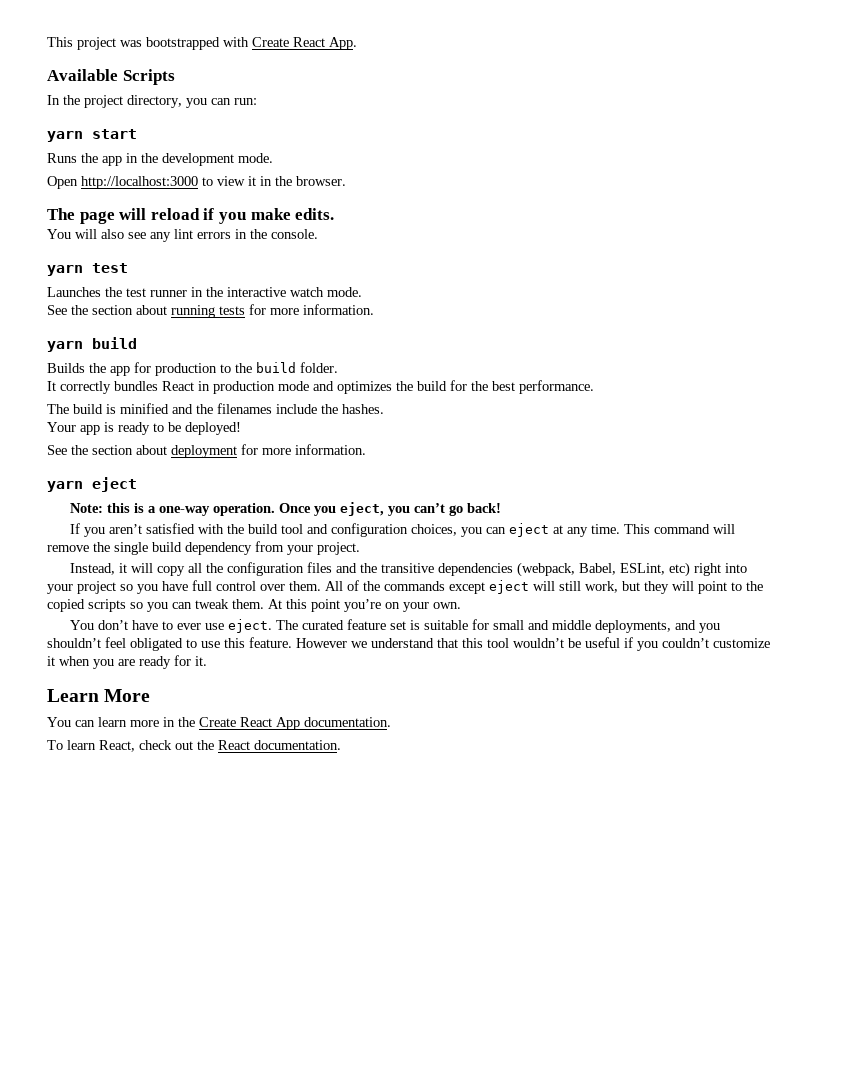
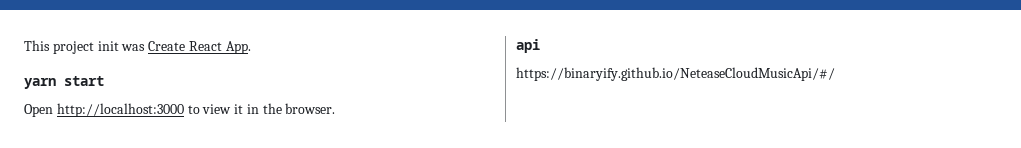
- This project was bootstrapped with Create React App.
+ This project init was Create React App.
- Available Scripts
- In the project directory, you can run:
  yarn start
- Runs the app in the development mode.
- The page will reload if you make edits.
- You will also see any lint errors in the console.
- yarn test
- Launches the test runner in the interactive watch mode.
- See the section about running tests for more information.
- yarn build
- Builds the app for production to the build folder.
- It correctly bundles React in production mode and optimizes the build for the best performance.
- The build is minified and the filenames include the hashes.
- Your app is ready to be deployed!
- See the section about deployment for more information.
- yarn eject
- Note: this is a one-way operation. Once you eject, you can’t go back!
- If you aren’t satisfied with the build tool and configuration choices, you can eject at any time. This command will remove the single build dependency from your project.
- Instead, it will copy all the configuration files and the transitive dependencies (webpack, Babel, ESLint, etc) right into your project so you have full control over them. All of the commands except eject will still work, but they will point to the copied scripts so you can tweak them. At this point you’re on your own.
- You don’t have to ever use eject. The curated feature set is suitable for small and middle deployments, and you shouldn’t feel obligated to use this feature. However we understand that this tool wouldn’t be useful if you couldn’t customize it when you are ready for it.
- Learn More
- You can learn more in the Create React App documentation.
- To learn React, check out the React documentation.
+ api
+ https://binaryify.github.io/NeteaseCloudMusicApi/#/

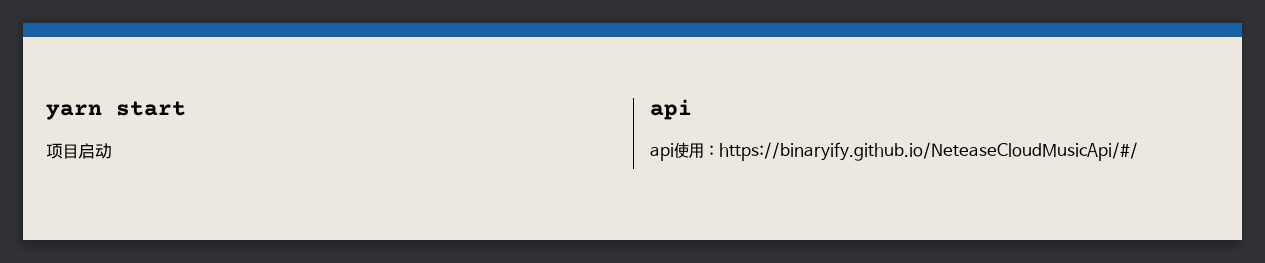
- This project init was Create React App.
  yarn start
- Open http://localhost:3000 to view it in the browser.
+ 项目启动
- https://binaryify.github.io/NeteaseCloudMusicApi/#/
+ api使用：https://binaryify.github.io/NeteaseCloudMusicApi/#/

